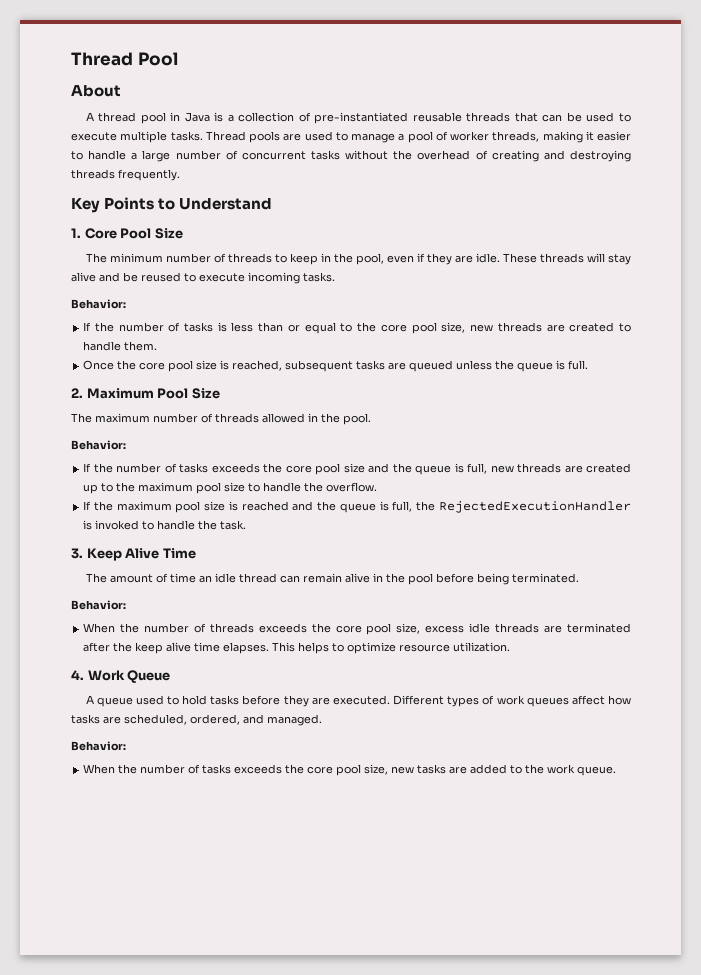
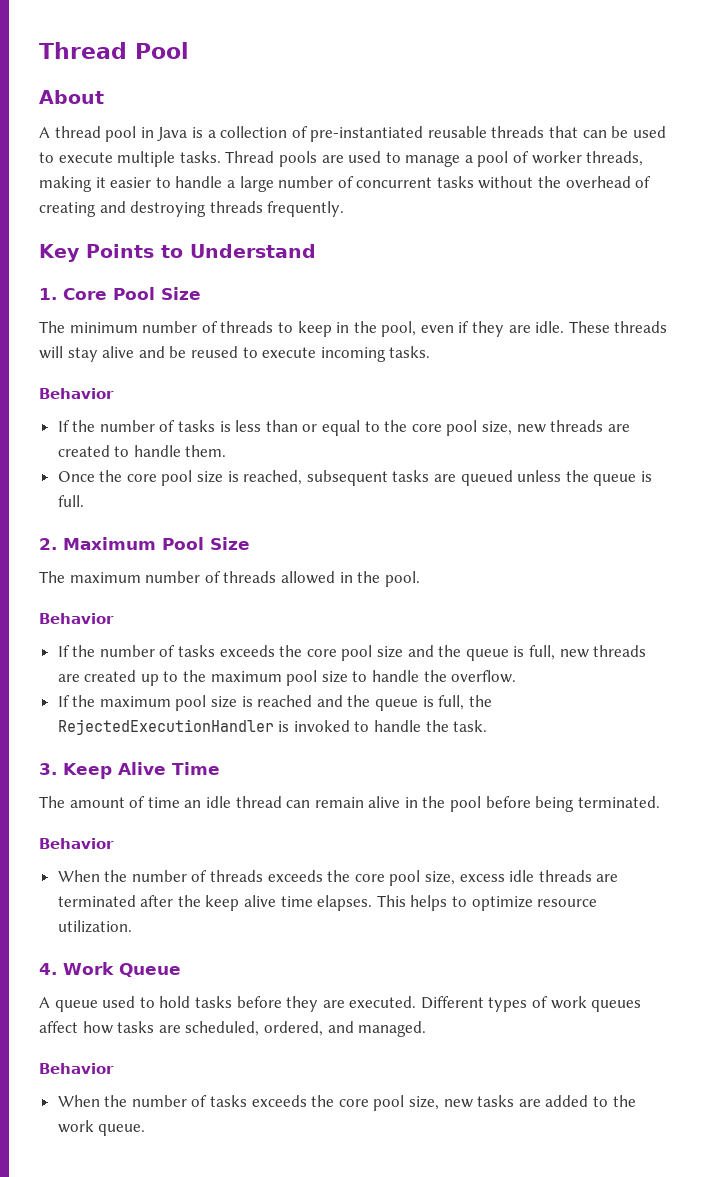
  These threads will stay alive and be reused to execute incoming tasks.
- Behavior:
+ Behavior
  The maximum number of threads allowed in the pool.
- Behavior:
+ Behavior
  The amount of time an idle thread can remain alive in the pool before being terminated.
- Behavior:
+ Behavior
  Different types of work queues affect how tasks are scheduled, ordered, and managed.
- Behavior:
+ Behavior

